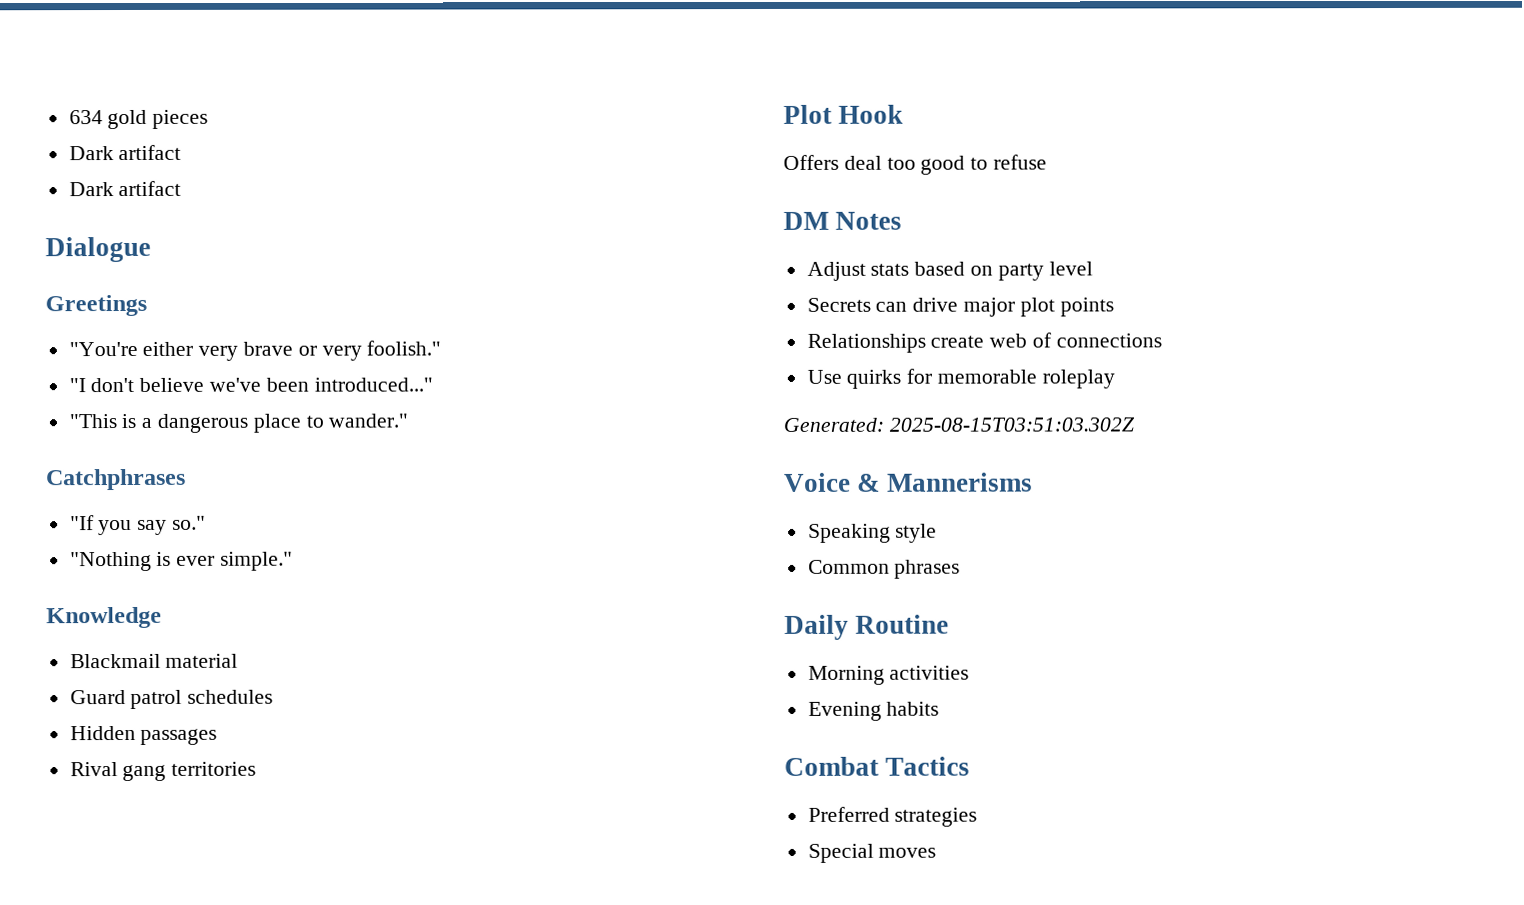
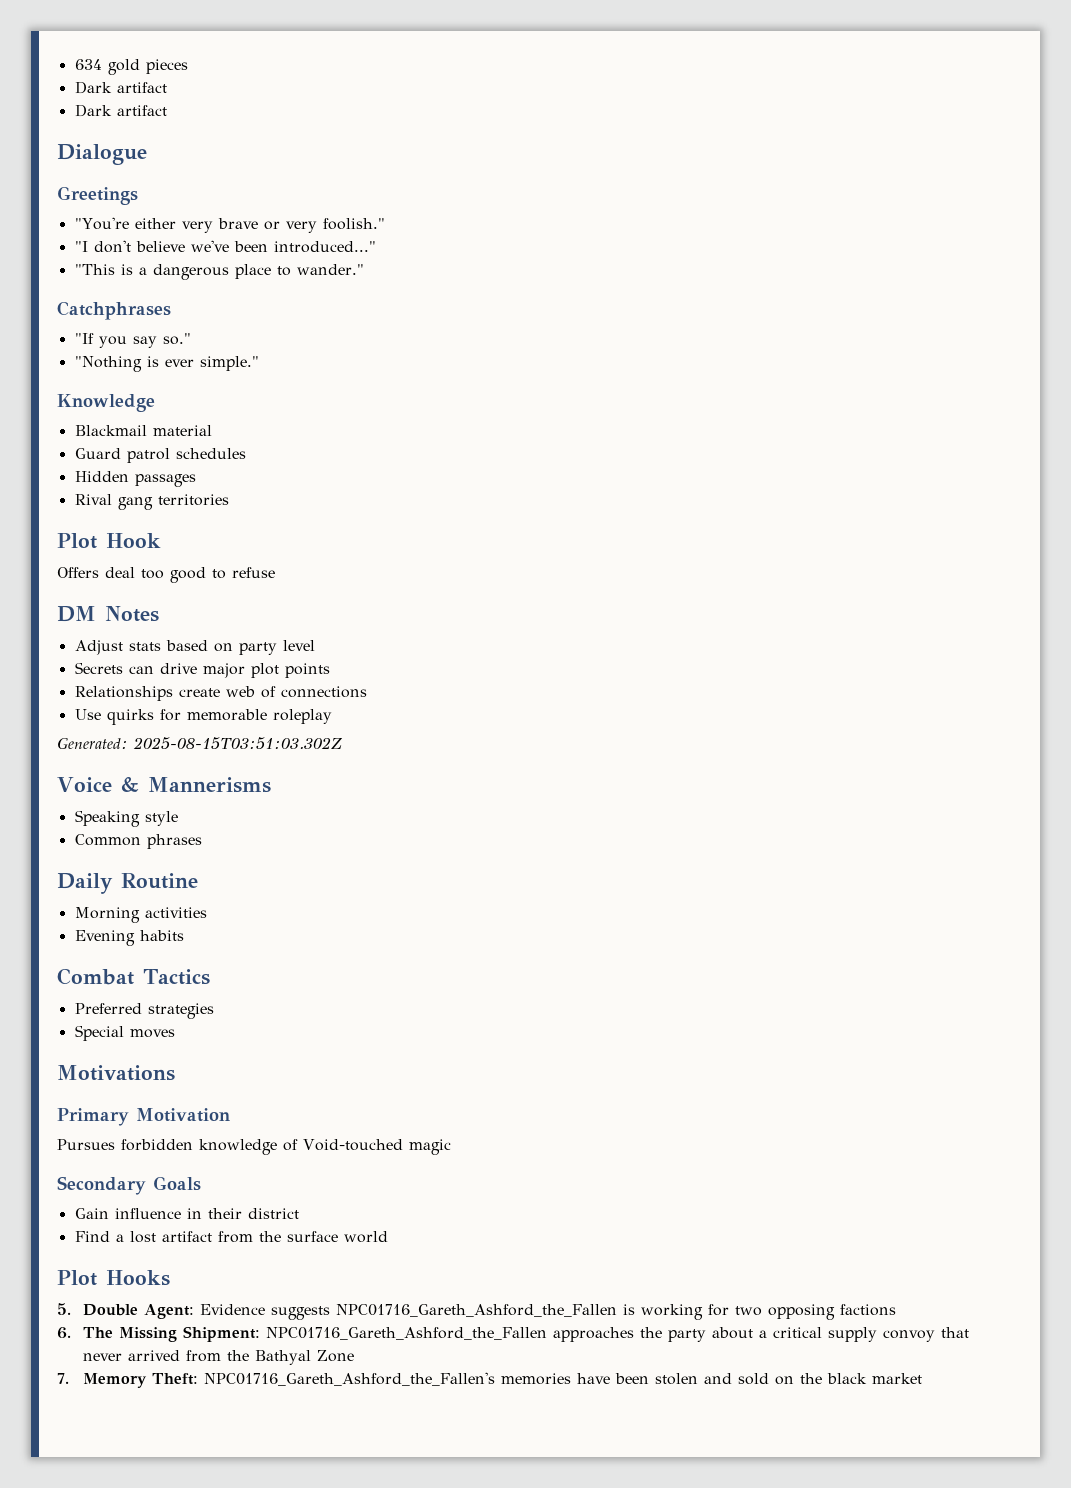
+ Motivations
+ Primary Motivation
+ Pursues forbidden knowledge of Void-touched magic
+ Secondary Goals
+ Gain influence in their district
+ Find a lost artifact from the surface world
+ Plot Hooks
+ 5. Double Agent: Evidence suggests NPC01716_Gareth_Ashford_the_Fallen is working for two opposing factions
+ 6. The Missing Shipment: NPC01716_Gareth_Ashford_the_Fallen approaches the party about a critical supply convoy that never arrived from the Bathyal Zone
+ 7. Memory Theft: NPC01716_Gareth_Ashford_the_Fallen's memories have been stolen and sold on the black market

